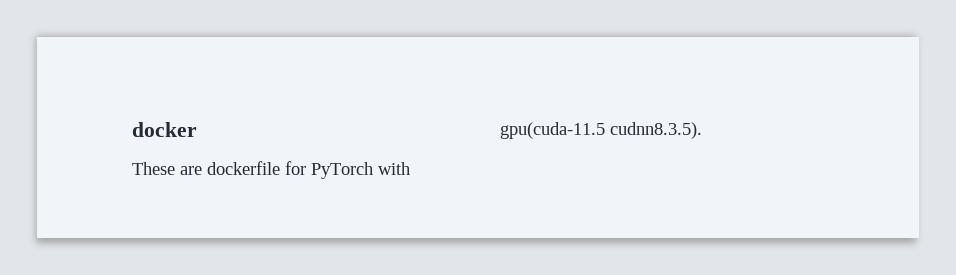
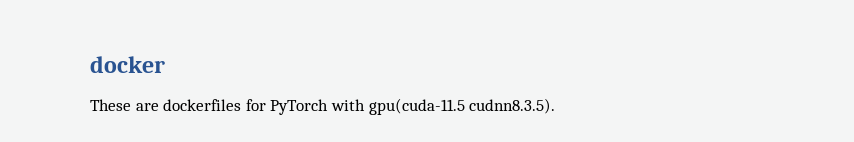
- These are dockerfile for PyTorch with gpu(cuda-11.5 cudnn8.3.5).
+ These are dockerfiles for PyTorch with gpu(cuda-11.5 cudnn8.3.5).

